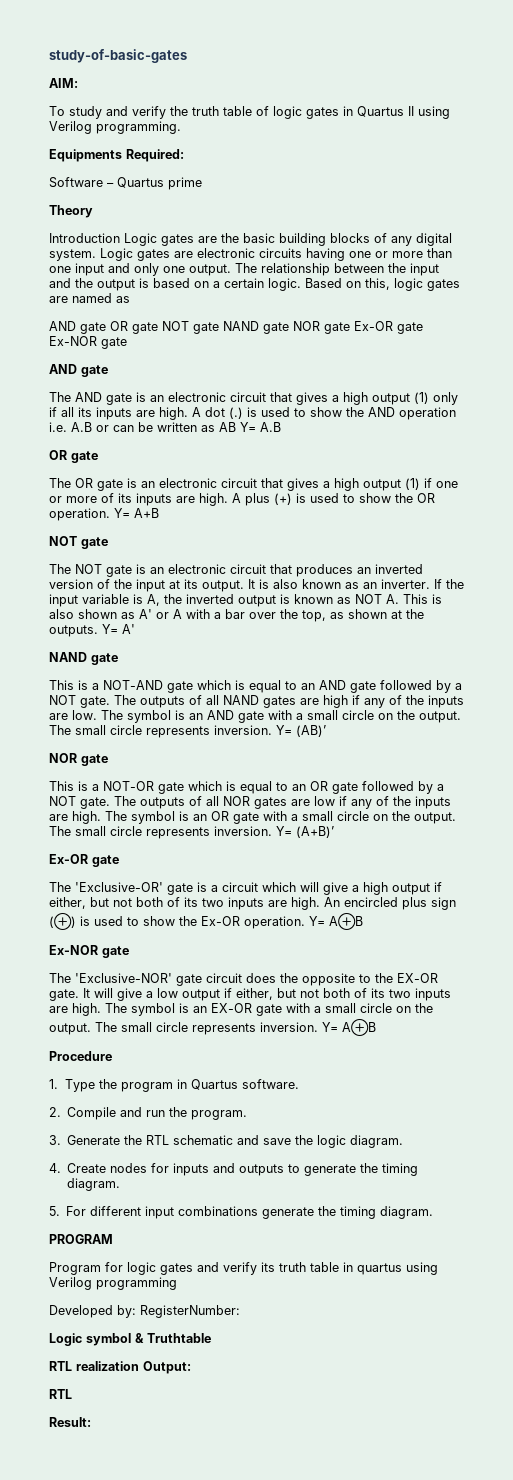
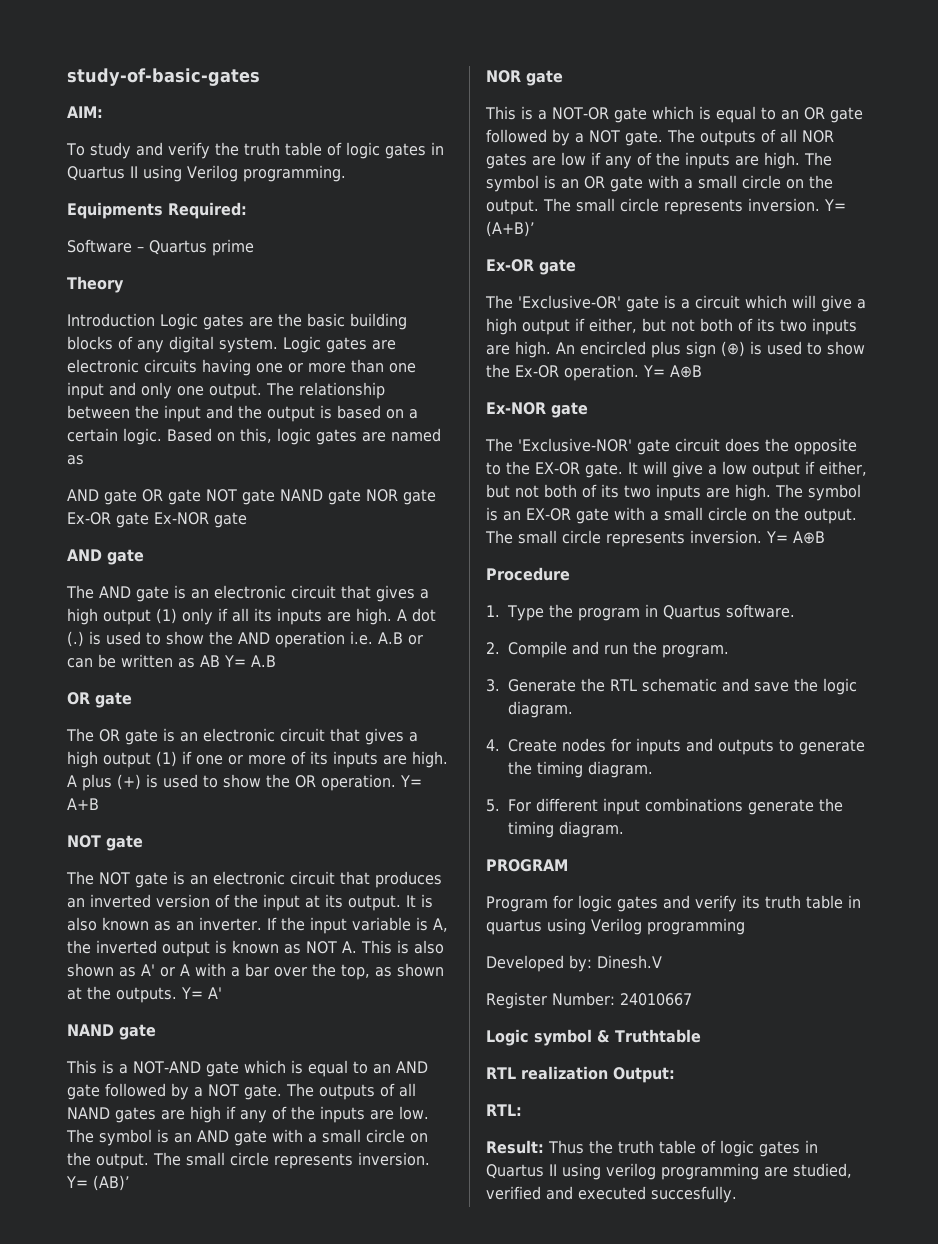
- Developed by: RegisterNumber:
+ Developed by: Dinesh.V
+ Register Number: 24010667
  RTL realization Output:
- RTL
+ RTL:
- Result:
+ Result: Thus the truth table of logic gates in Quartus II using verilog programming are studied, verified and executed succesfully.

